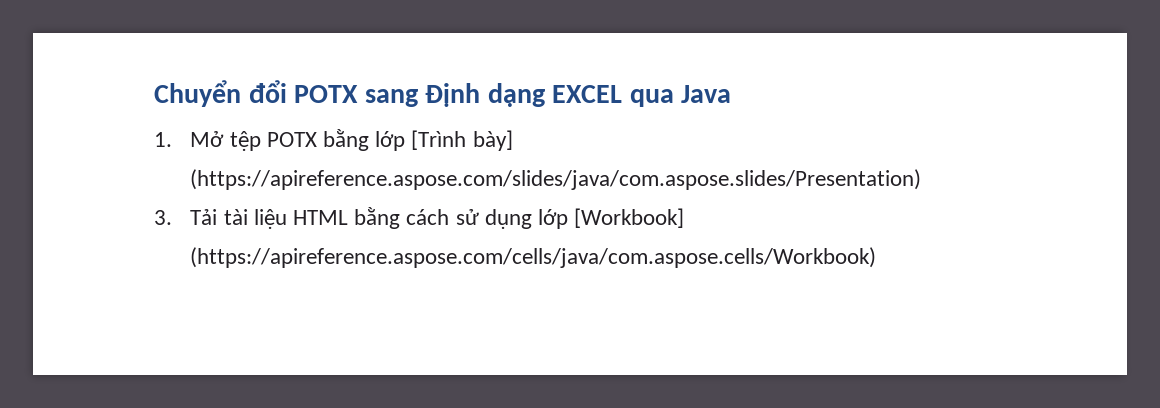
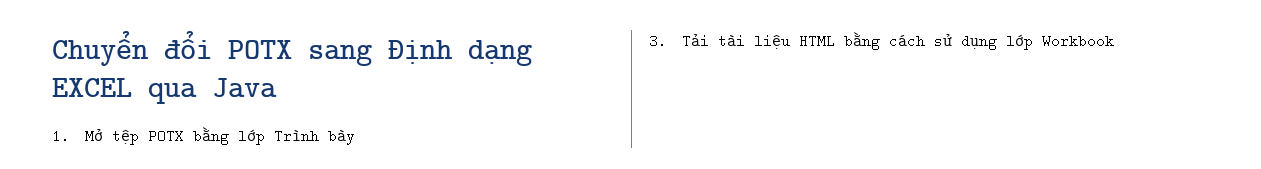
- 1. Mở tệp POTX bằng lớp [Trình bày] (https://apireference.aspose.com/slides/java/com.aspose.slides/Presentation)
+ 1. Mở tệp POTX bằng lớp Trình bày
- 3. Tải tài liệu HTML bằng cách sử dụng lớp [Workbook] (https://apireference.aspose.com/cells/java/com.aspose.cells/Workbook)
+ 3. Tải tài liệu HTML bằng cách sử dụng lớp Workbook

